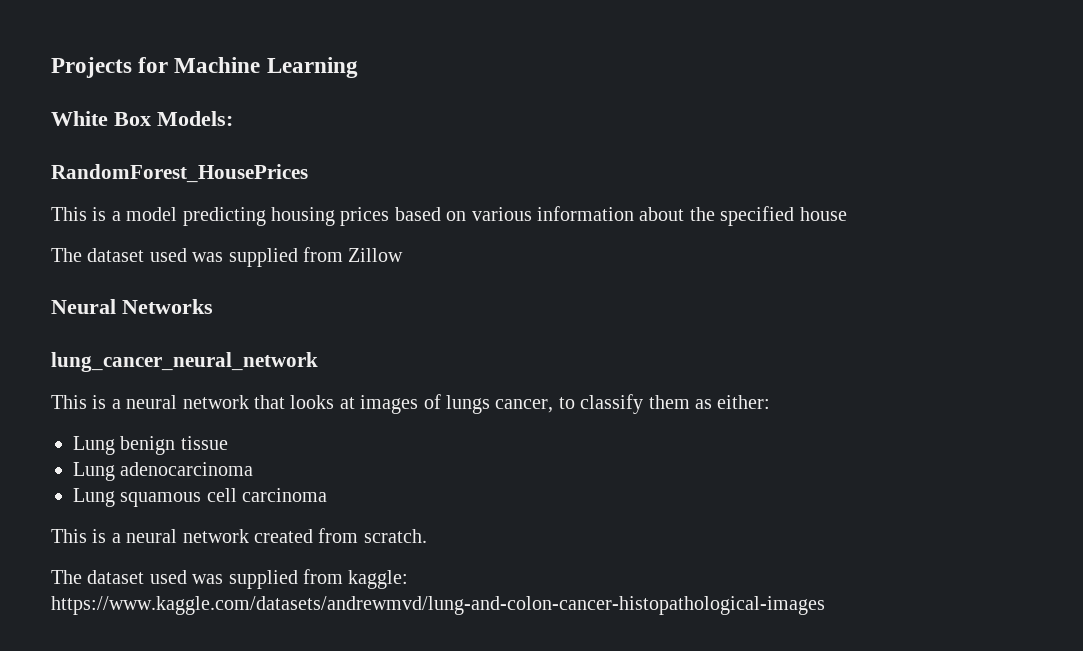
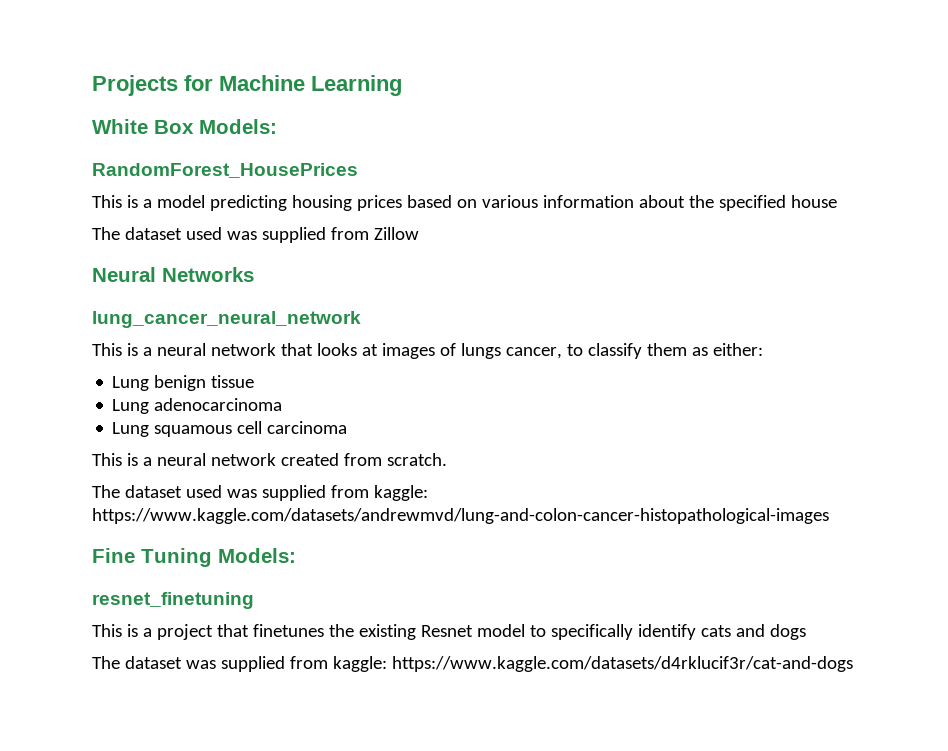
+ Fine Tuning Models:
+ resnet_finetuning
+ This is a project that finetunes the existing Resnet model to specifically identify cats and dogs
+ The dataset was supplied from kaggle: https://www.kaggle.com/datasets/d4rklucif3r/cat-and-dogs

